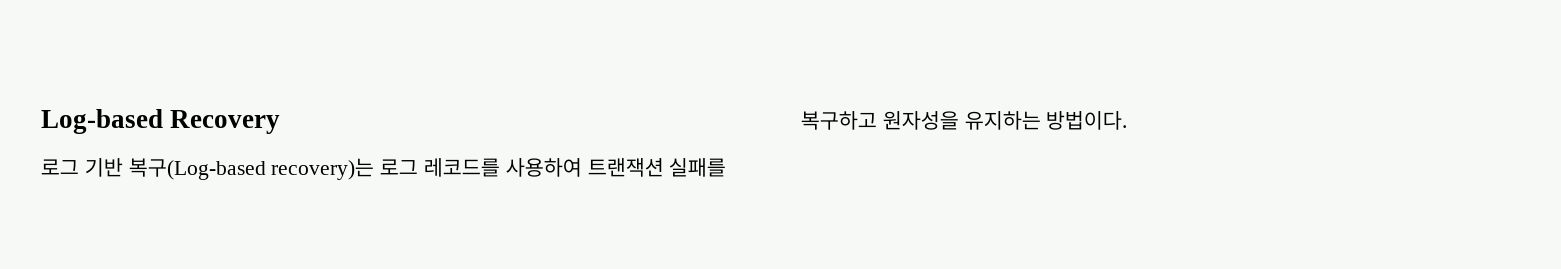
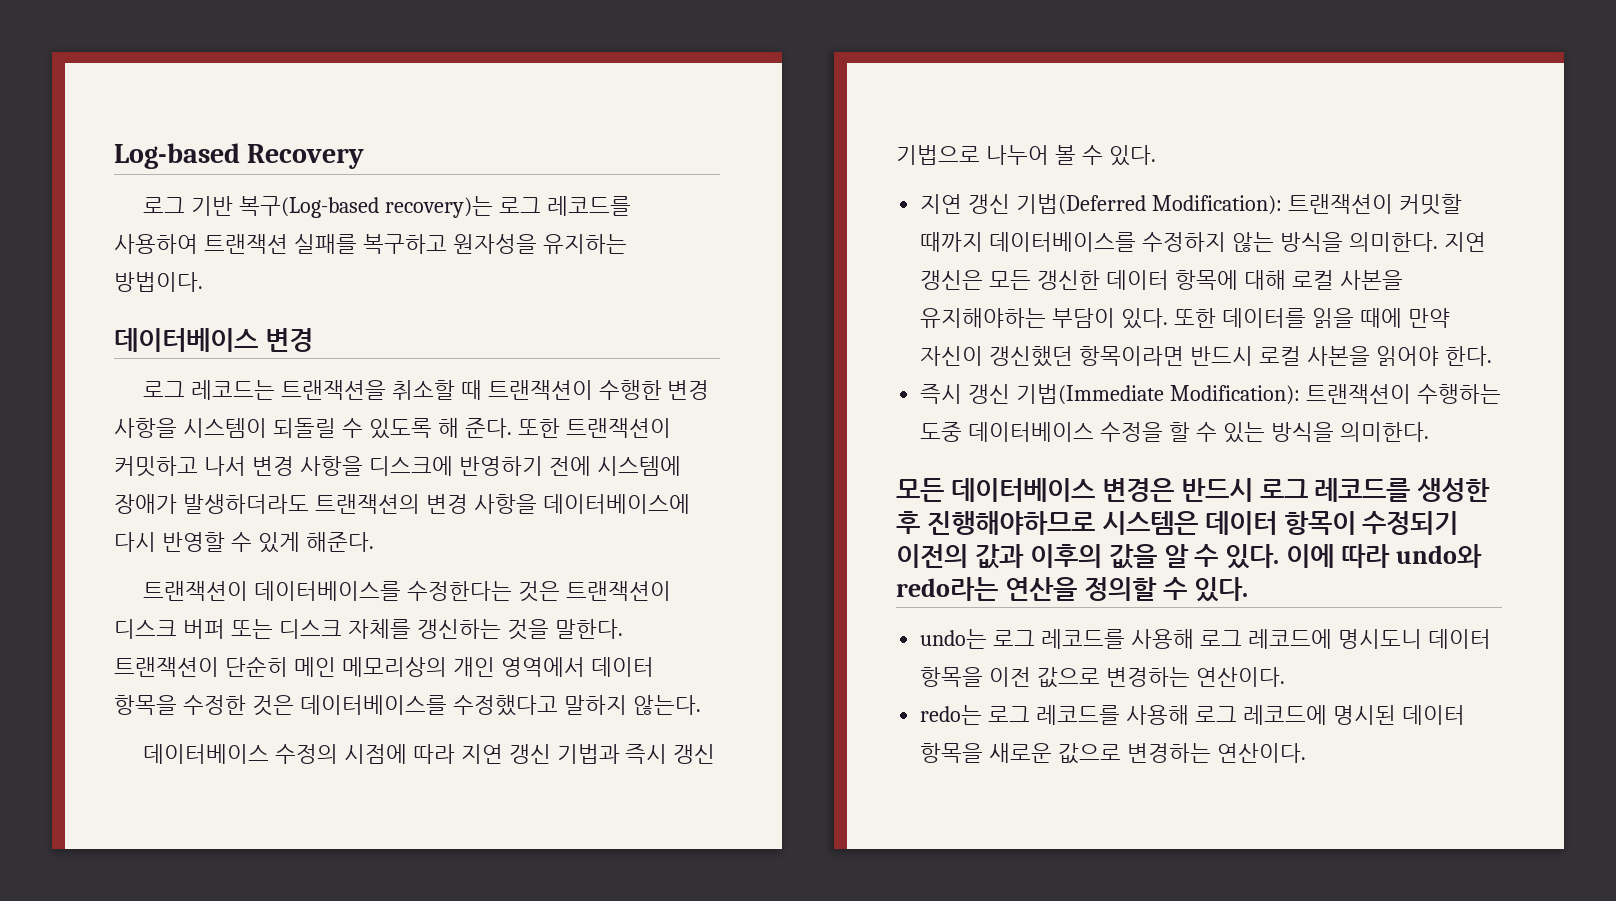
+ 데이터베이스 변경
+ 로그 레코드는 트랜잭션을 취소할 때 트랜잭션이 수행한 변경 사항을 시스템이 되돌릴 수 있도록 해 준다. 또한 트랜잭션이 커밋하고 나서 변경 사항을 디스크에 반영하기 전에 시스템에 장애가 발생하더라도 트랜잭션의 변경 사항을 데이터베이스에 다시 반영할 수 있게 해준다.
+ 트랜잭션이 데이터베이스를 수정한다는 것은 트랜잭션이 디스크 버퍼 또는 디스크 자체를 갱신하는 것을 말한다. 트랜잭션이 단순히 메인 메모리상의 개인 영역에서 데이터 항목을 수정한 것은 데이터베이스를 수정했다고 말하지 않는다.
+ 데이터베이스 수정의 시점에 따라 지연 갱신 기법과 즉시 갱신 기법으로 나누어 볼 수 있다.
+ 지연 갱신 기법(Deferred Modification): 트랜잭션이 커밋할 때까지 데이터베이스를 수정하지 않는 방식을 의미한다. 지연 갱신은 모든 갱신한 데이터 항목에 대해 로컬 사본을 유지해야하는 부담이 있다. 또한 데이터를 읽을 때에 만약 자신이 갱신했던 항목이라면 반드시 로컬 사본을 읽어야 한다.
+ 즉시 갱신 기법(Immediate Modification): 트랜잭션이 수행하는 도중 데이터베이스 수정을 할 수 있는 방식을 의미한다.
+ 모든 데이터베이스 변경은 반드시 로그 레코드를 생성한 후 진행해야하므로 시스템은 데이터 항목이 수정되기 이전의 값과 이후의 값을 알 수 있다. 이에 따라 undo와 redo라는 연산을 정의할 수 있다.
+ undo는 로그 레코드를 사용해 로그 레코드에 명시도니 데이터 항목을 이전 값으로 변경하는 연산이다.
+ redo는 로그 레코드를 사용해 로그 레코드에 명시된 데이터 항목을 새로운 값으로 변경하는 연산이다.

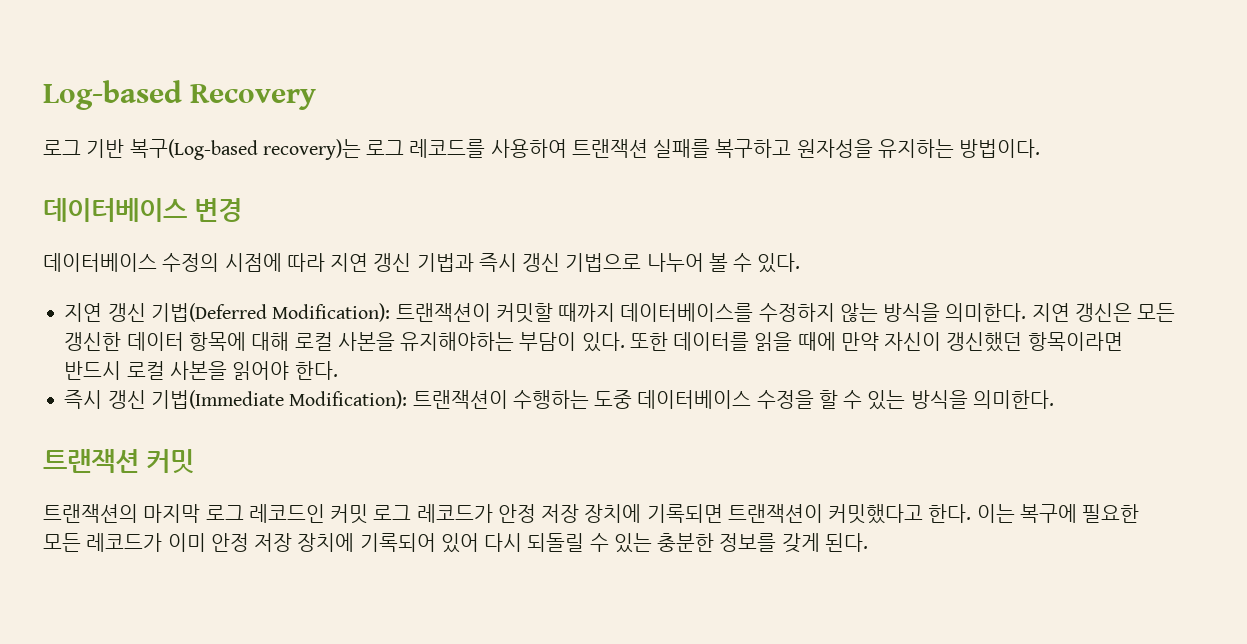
- 로그 레코드는 트랜잭션을 취소할 때 트랜잭션이 수행한 변경 사항을 시스템이 되돌릴 수 있도록 해 준다. 또한 트랜잭션이 커밋하고 나서 변경 사항을 디스크에 반영하기 전에 시스템에 장애가 발생하더라도 트랜잭션의 변경 사항을 데이터베이스에 다시 반영할 수 있게 해준다.
- 트랜잭션이 데이터베이스를 수정한다는 것은 트랜잭션이 디스크 버퍼 또는 디스크 자체를 갱신하는 것을 말한다. 트랜잭션이 단순히 메인 메모리상의 개인 영역에서 데이터 항목을 수정한 것은 데이터베이스를 수정했다고 말하지 않는다.
- 모든 데이터베이스 변경은 반드시 로그 레코드를 생성한 후 진행해야하므로 시스템은 데이터 항목이 수정되기 이전의 값과 이후의 값을 알 수 있다. 이에 따라 undo와 redo라는 연산을 정의할 수 있다.
- undo는 로그 레코드를 사용해 로그 레코드에 명시도니 데이터 항목을 이전 값으로 변경하는 연산이다.
- redo는 로그 레코드를 사용해 로그 레코드에 명시된 데이터 항목을 새로운 값으로 변경하는 연산이다.
+ 트랜잭션 커밋
+ 트랜잭션의 마지막 로그 레코드인 커밋 로그 레코드가 안정 저장 장치에 기록되면 트랜잭션이 커밋했다고 한다. 이는 복구에 필요한 모든 레코드가 이미 안정 저장 장치에 기록되어 있어 다시 되돌릴 수 있는 충분한 정보를 갖게 된다.

